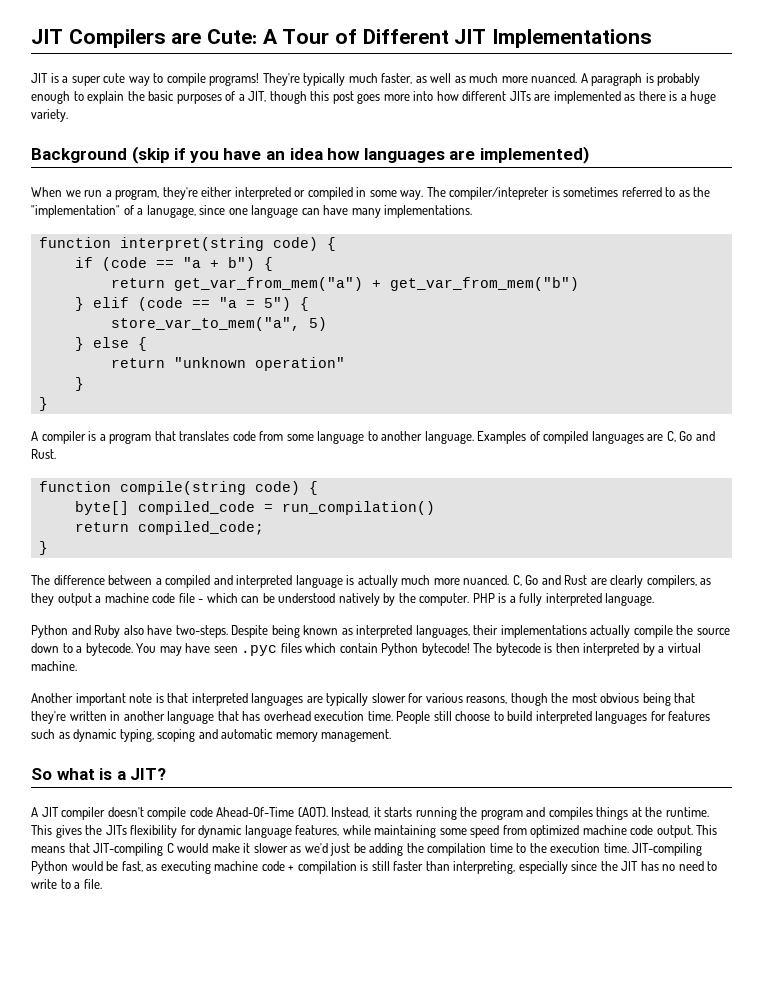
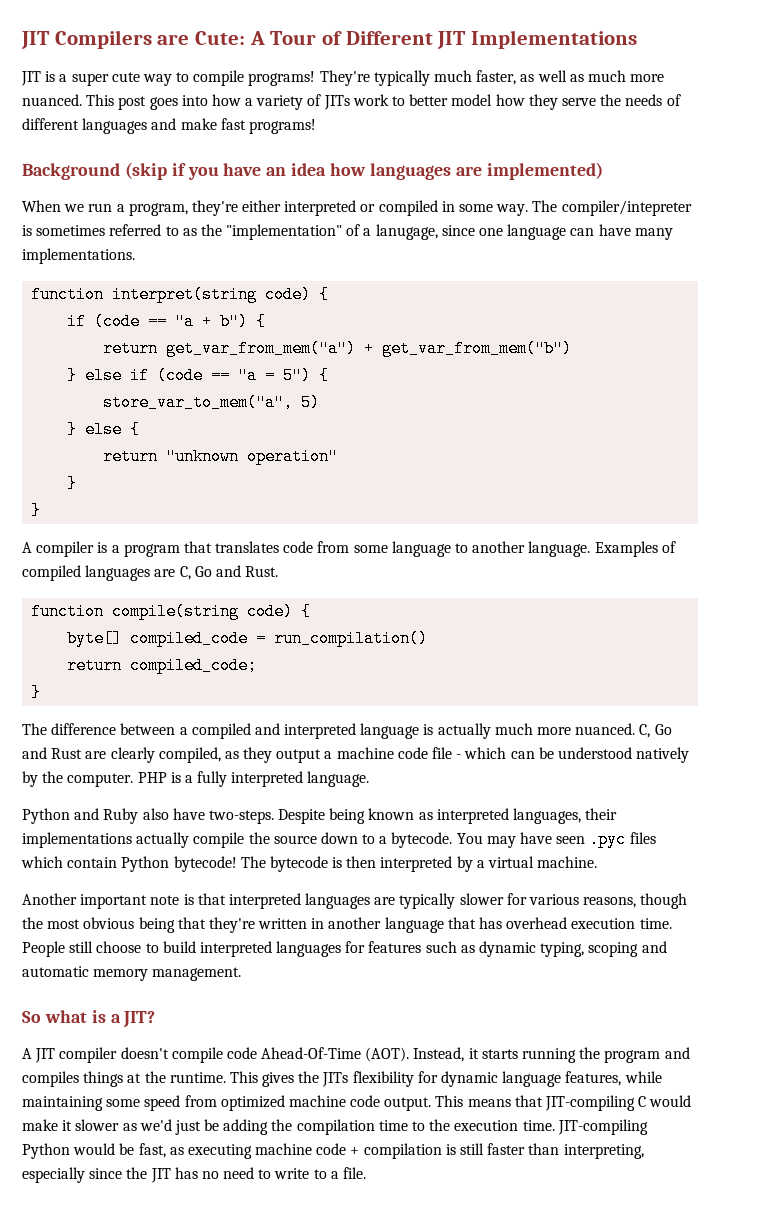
- A paragraph is probably enough to explain the basic purposes of a JIT, though this post goes more into how different JITs are implemented as there is a huge variety.
+ This post goes into how a variety of JITs work to better model how they serve the needs of different languages and make fast programs!
- } elif (code == "a = 5") {
+ } else if (code == "a = 5") {
- C, Go and Rust are clearly compilers, as they output a machine code file - which can be understood natively by the computer.
+ C, Go and Rust are clearly compiled, as they output a machine code file - which can be understood natively by the computer.

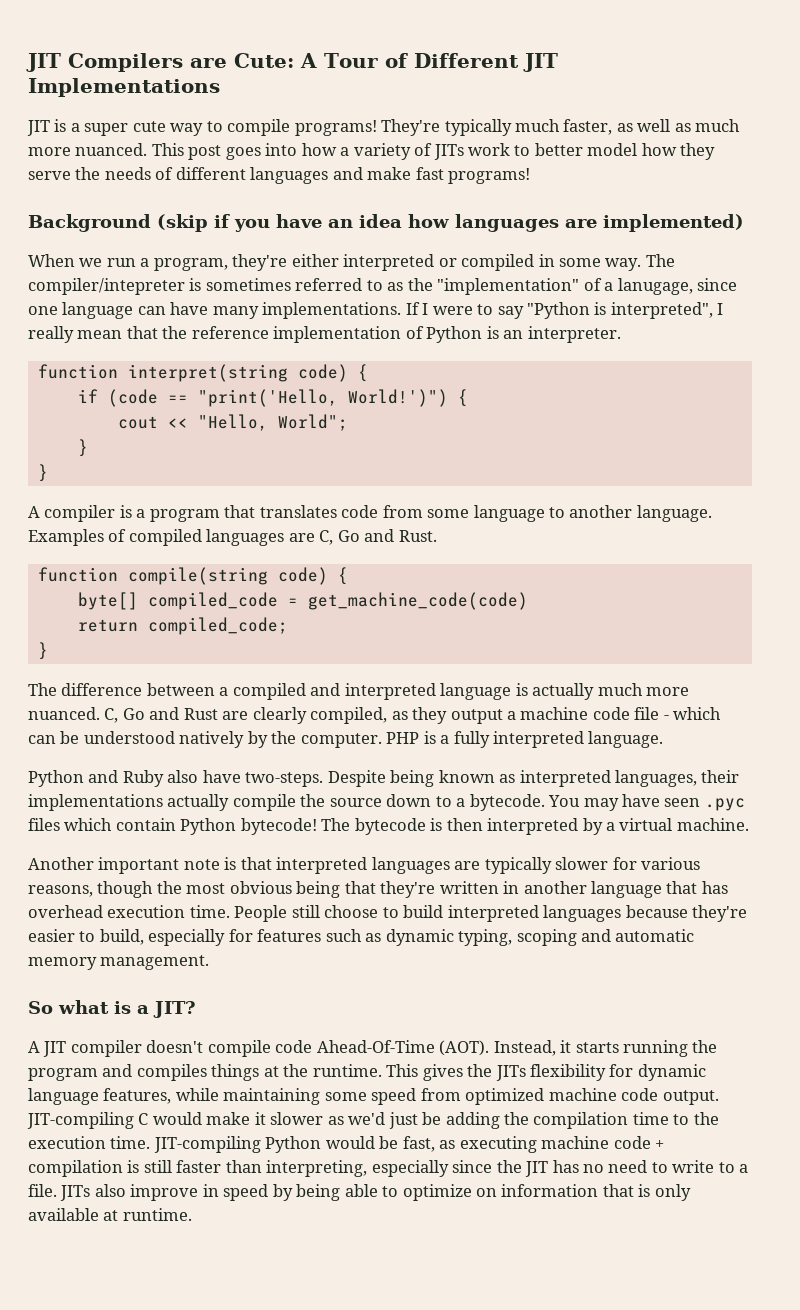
+ If I were to say "Python is interpreted", I really mean that the reference implementation of Python is an interpreter.
- if (code == "a + b") {
- return get_var_from_mem("a") + get_var_from_mem("b")
- } else if (code == "a = 5") {
- store_var_to_mem("a", 5)
- } else {
- return "unknown operation"
+ if (code == "print('Hello, World!')") {
+ cout << "Hello, World";
- byte[] compiled_code = run_compilation()
+ byte[] compiled_code = get_machine_code(code)
- People still choose to build interpreted languages for features such as dynamic typing, scoping and automatic memory management.
+ People still choose to build interpreted languages because they're easier to build, especially for features such as dynamic typing, scoping and automatic memory management.
- This means that JIT-compiling C would make it slower as we'd just be adding the compilation time to the execution time.
+ JIT-compiling C would make it slower as we'd just be adding the compilation time to the execution time.
+ JITs also improve in speed by being able to optimize on information that is only available at runtime.

